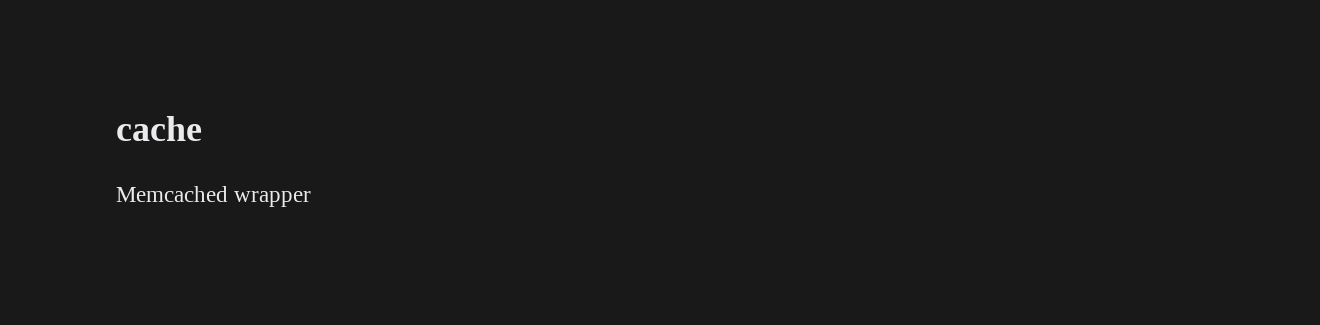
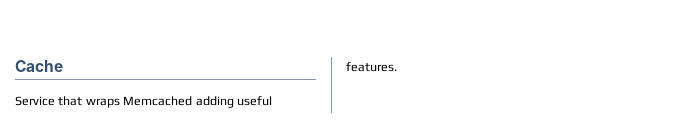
- cache
- Memcached wrapper
+ Cache
+ Service that wraps Memcached adding useful features.

